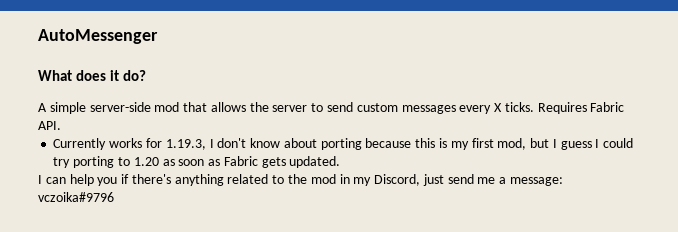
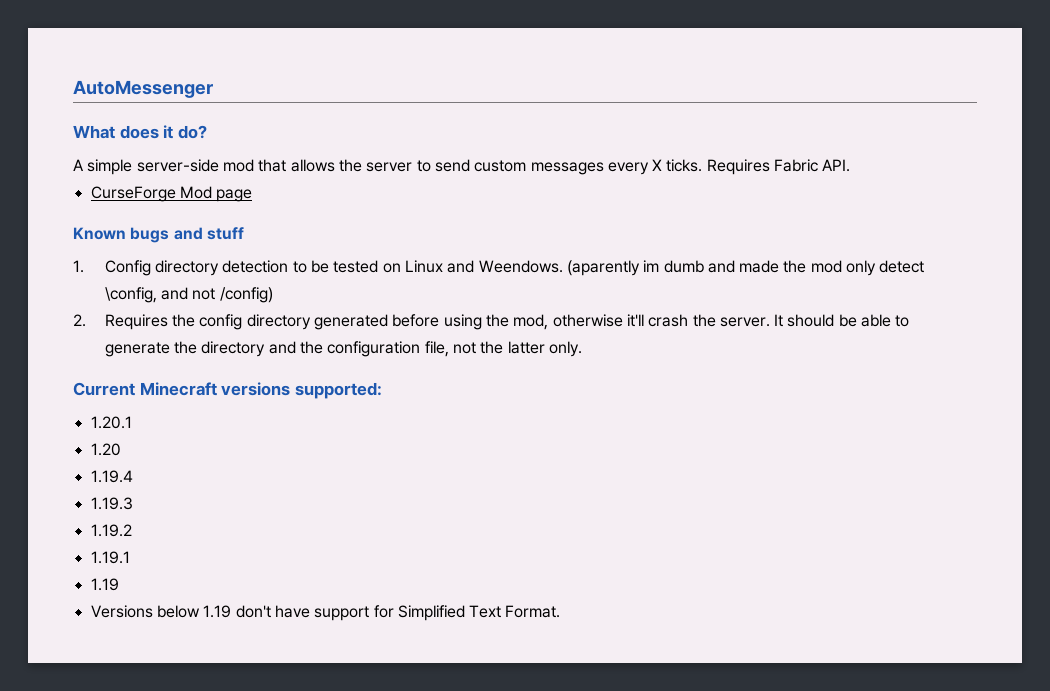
- Currently works for 1.19.3, I don't know about porting because this is my first mod, but I guess I could try porting to 1.20 as soon as Fabric gets updated.
- I can help you if there's anything related to the mod in my Discord, just send me a message: vczoika#9796
+ CurseForge Mod page
+ Known bugs and stuff
+ 1. Config directory detection to be tested on Linux and Weendows. (aparently im dumb and made the mod only detect \config, and not /config)
+ 2. Requires the config directory generated before using the mod, otherwise it'll crash the server. It should be able to generate the directory and the configuration file, not the latter only.
+ Current Minecraft versions supported:
+ 1.20.1
+ 1.20
+ 1.19.4
+ 1.19.3
+ 1.19.2
+ 1.19.1
+ 1.19
+ Versions below 1.19 don't have support for Simplified Text Format.

